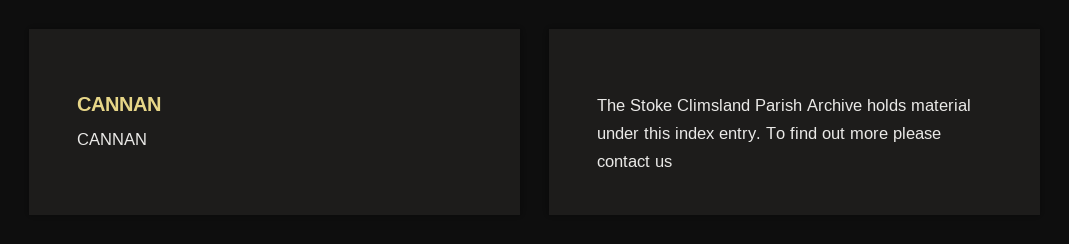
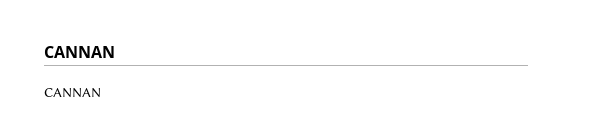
- The Stoke Climsland Parish Archive holds material under this index entry. To find out more please contact us

